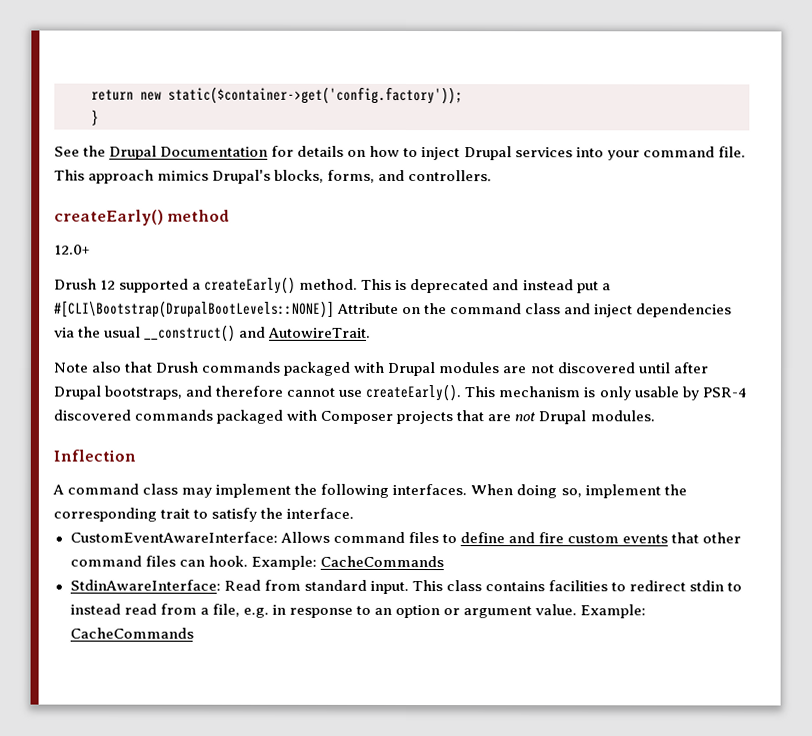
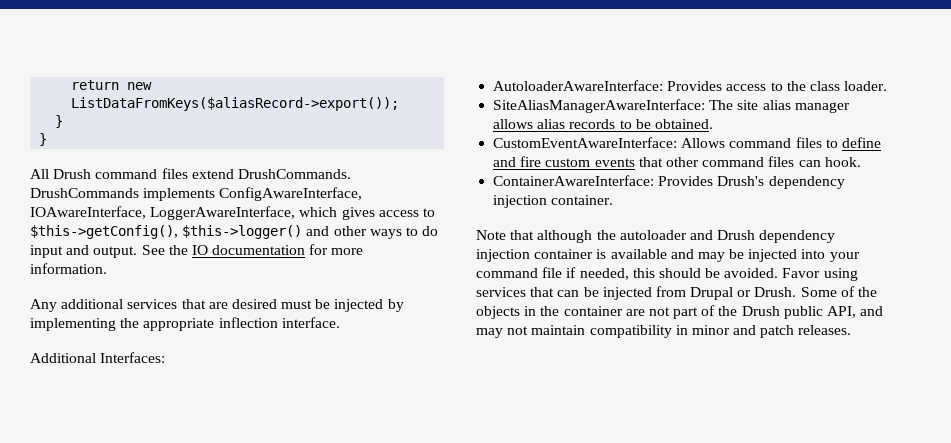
- return new static($container->get('config.factory'));
+ return new ListDataFromKeys($aliasRecord->export());
  }
- See the Drupal Documentation for details on how to inject Drupal services into your command file. This approach mimics Drupal's blocks, forms, and controllers.
- createEarly() method
- 12.0+
- Drush 12 supported a createEarly() method. This is deprecated and instead put a #[CLI\Bootstrap(DrupalBootLevels::NONE)] Attribute on the command class and inject dependencies via the usual __construct() and AutowireTrait.
- Note also that Drush commands packaged with Drupal modules are not discovered until after Drupal bootstraps, and therefore cannot use createEarly(). This mechanism is only usable by PSR-4 discovered commands packaged with Composer projects that are not Drupal modules.
- Inflection
- A command class may implement the following interfaces. When doing so, implement the corresponding trait to satisfy the interface.
+ }
+ All Drush command files extend DrushCommands. DrushCommands implements ConfigAwareInterface, IOAwareInterface, LoggerAwareInterface, which gives access to $this->getConfig(), $this->logger() and other ways to do input and output. See the IO documentation for more information.
+ Any additional services that are desired must be injected by implementing the appropriate inflection interface.
+ Additional Interfaces:
+ AutoloaderAwareInterface: Provides access to the class loader.
+ SiteAliasManagerAwareInterface: The site alias manager allows alias records to be obtained.
- CustomEventAwareInterface: Allows command files to define and fire custom events that other command files can hook. Example: CacheCommands
- StdinAwareInterface: Read from standard input. This class contains facilities to redirect stdin to instead read from a file, e.g. in response to an option or argument value. Example: CacheCommands
+ CustomEventAwareInterface: Allows command files to define and fire custom events that other command files can hook.
+ ContainerAwareInterface: Provides Drush's dependency injection container.
+ Note that although the autoloader and Drush dependency injection container is available and may be injected into your command file if needed, this should be avoided. Favor using services that can be injected from Drupal or Drush. Some of the objects in the container are not part of the Drush public API, and may not maintain compatibility in minor and patch releases.

